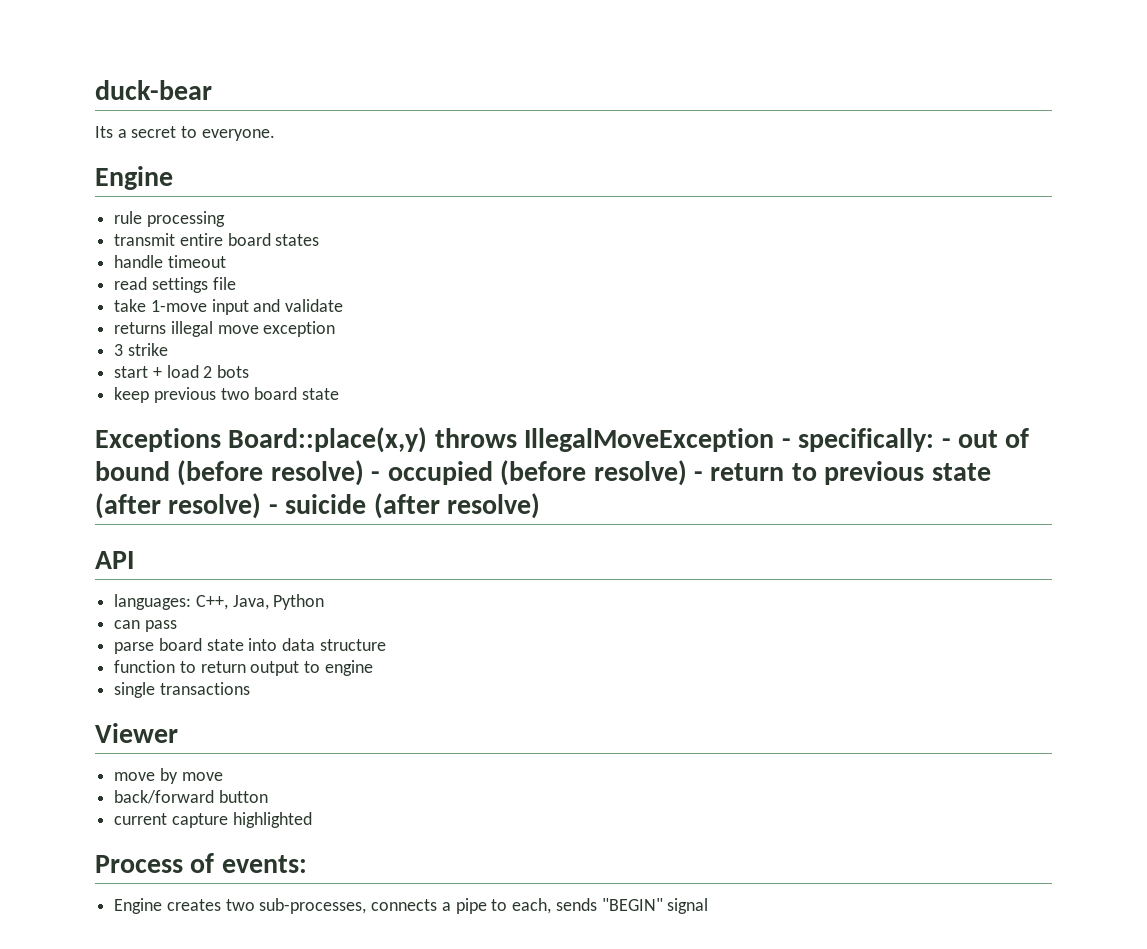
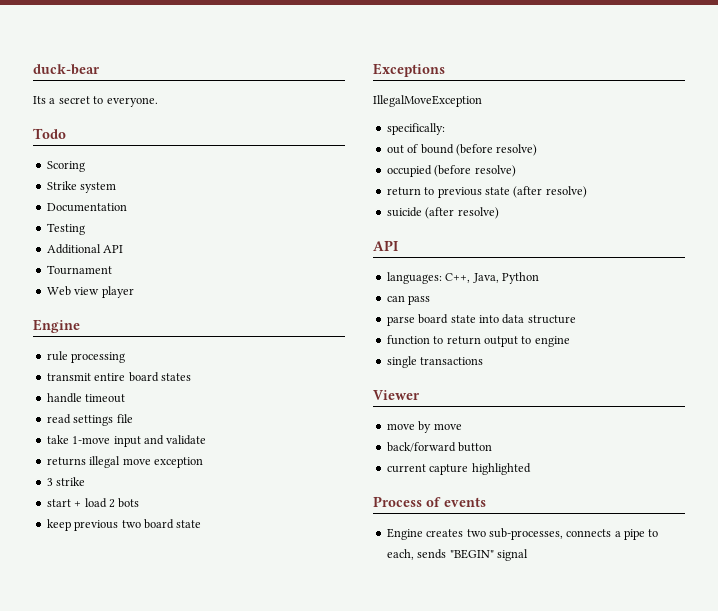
+ Todo
+ Scoring
+ Strike system
+ Documentation
+ Testing
+ Additional API
+ Tournament
+ Web view player
- Exceptions Board::place(x,y) throws IllegalMoveException - specifically: - out of bound (before resolve) - occupied (before resolve) - return to previous state (after resolve) - suicide (after resolve)
+ Exceptions
+ IllegalMoveException
+ specifically:
+ out of bound (before resolve)
+ occupied (before resolve)
+ return to previous state (after resolve)
+ suicide (after resolve)
- Process of events:
+ Process of events

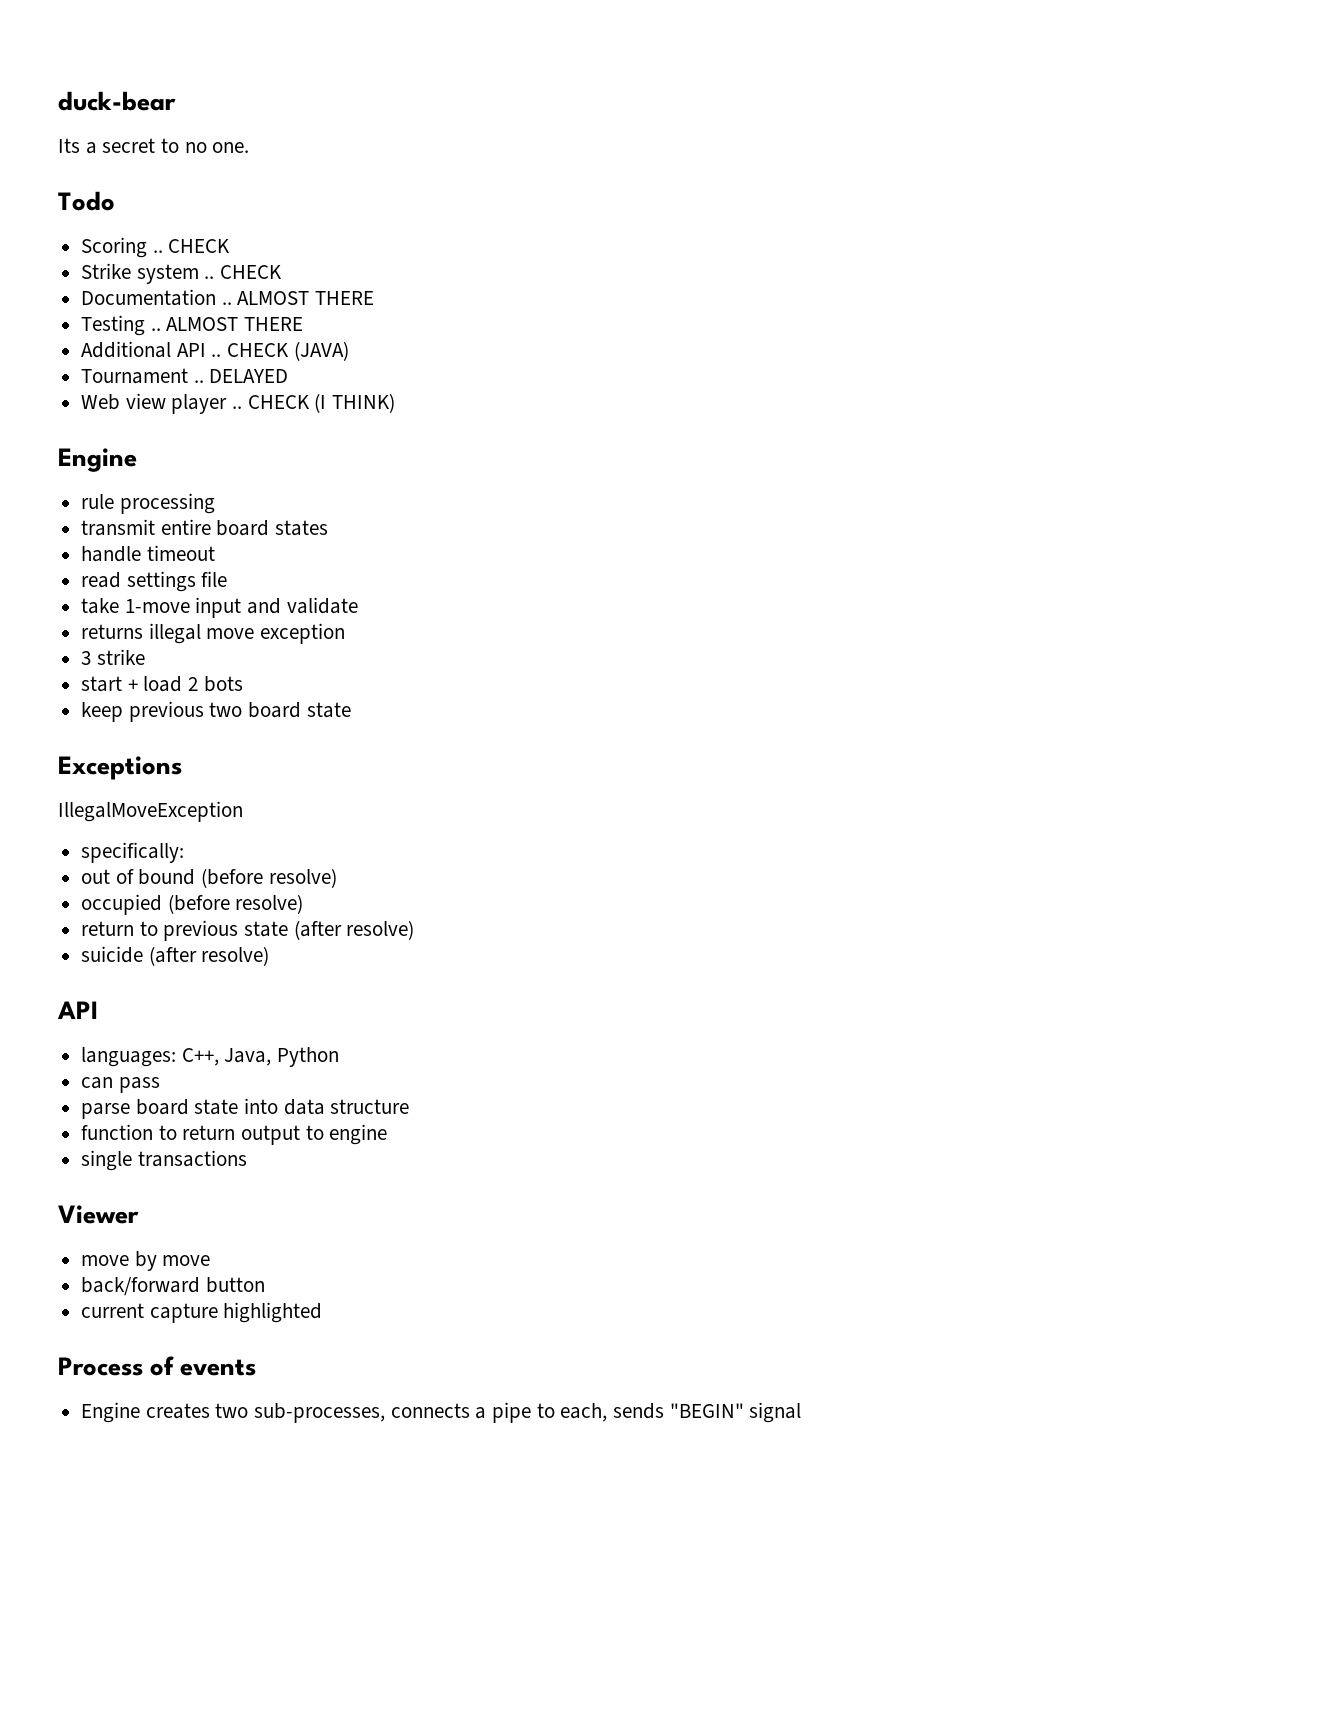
- Its a secret to everyone.
+ Its a secret to no one.
- Scoring
+ Scoring .. CHECK
- Strike system
+ Strike system .. CHECK
- Documentation
- Testing
+ Documentation .. ALMOST THERE
+ Testing .. ALMOST THERE
- Additional API
+ Additional API .. CHECK (JAVA)
- Tournament
+ Tournament .. DELAYED
- Web view player
+ Web view player .. CHECK (I THINK)

